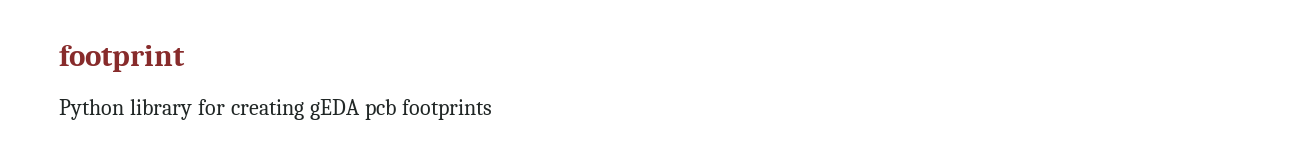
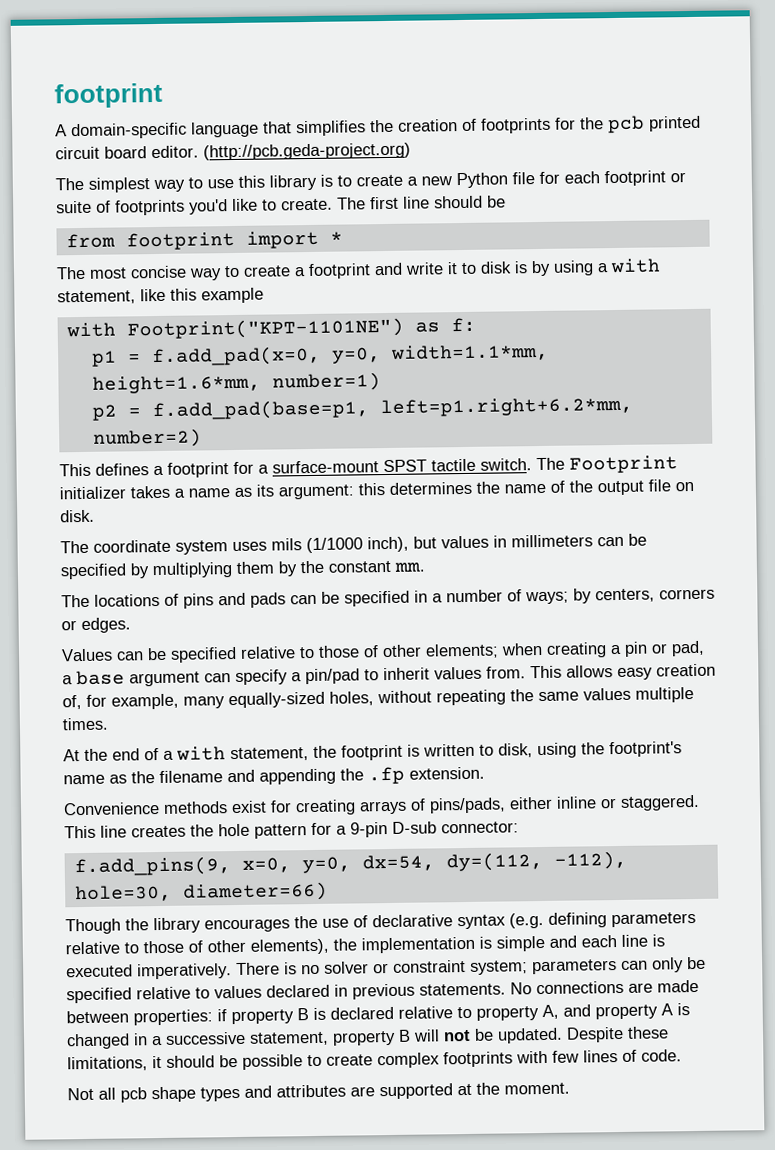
- Python library for creating gEDA pcb footprints
+ A domain-specific language that simplifies the creation of footprints for the pcb printed circuit board editor. (http://pcb.geda-project.org)
+ The simplest way to use this library is to create a new Python file for each footprint or suite of footprints you'd like to create. The first line should be
+ from footprint import *
+ The most concise way to create a footprint and write it to disk is by using a with statement, like this example
+ with Footprint("KPT-1101NE") as f:
+ p1 = f.add_pad(x=0, y=0, width=1.1*mm, height=1.6*mm, number=1)
+ p2 = f.add_pad(base=p1, left=p1.right+6.2*mm, number=2)
+ This defines a footprint for a surface-mount SPST tactile switch. The Footprint initializer takes a name as its argument: this determines the name of the output file on disk.
+ The coordinate system uses mils (1/1000 inch), but values in millimeters can be specified by multiplying them by the constant mm.
+ The locations of pins and pads can be specified in a number of ways; by centers, corners or edges.
+ Values can be specified relative to those of other elements; when creating a pin or pad, a base argument can specify a pin/pad to inherit values from. This allows easy creation of, for example, many equally-sized holes, without repeating the same values multiple times.
+ At the end of a with statement, the footprint is written to disk, using the footprint's name as the filename and appending the .fp extension.
+ Convenience methods exist for creating arrays of pins/pads, either inline or staggered. This line creates the hole pattern for a 9-pin D-sub connector:
+ f.add_pins(9, x=0, y=0, dx=54, dy=(112, -112), hole=30, diameter=66)
+ Though the library encourages the use of declarative syntax (e.g. defining parameters relative to those of other elements), the implementation is simple and each line is executed imperatively. There is no solver or constraint system; parameters can only be specified relative to values declared in previous statements. No connections are made between properties: if property B is declared relative to property A, and property A is changed in a successive statement, property B will not be updated. Despite these limitations, it should be possible to create complex footprints with few lines of code.
+ Not all pcb shape types and attributes are supported at the moment.

